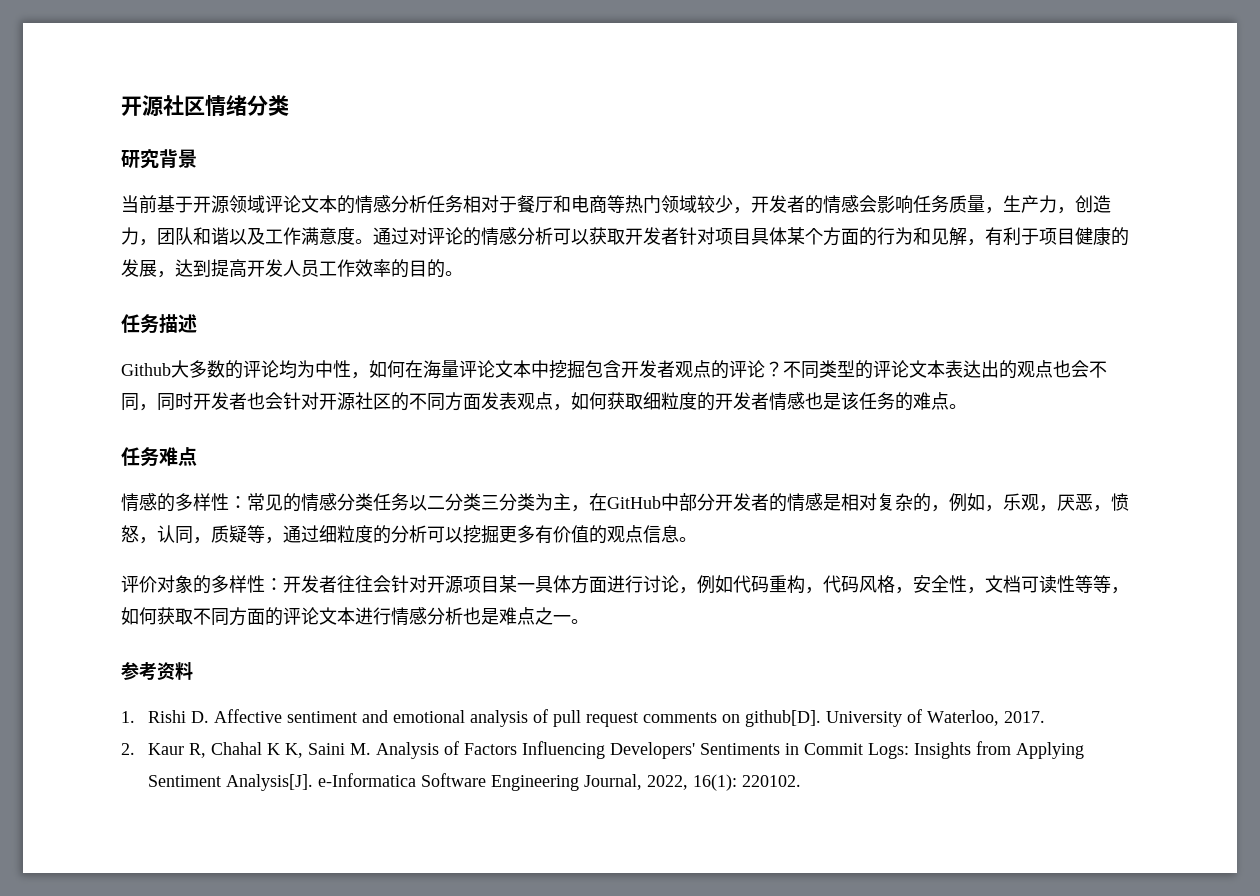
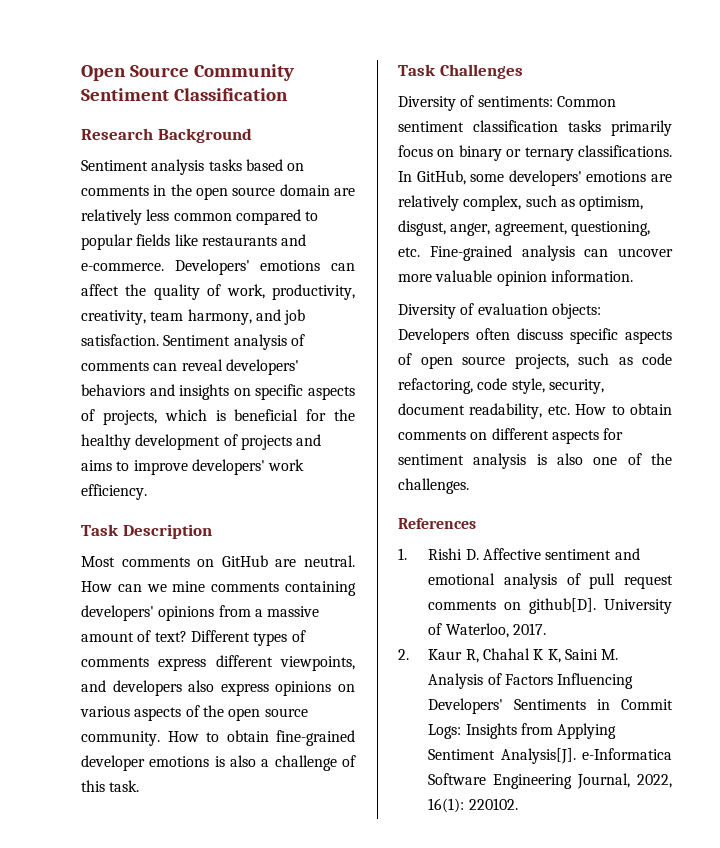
- 开源社区情绪分类
- 研究背景
- 当前基于开源领域评论文本的情感分析任务相对于餐厅和电商等热门领域较少，开发者的情感会影响任务质量，生产力，创造力，团队和谐以及工作满意度。通过对评论的情感分析可以获取开发者针对项目具体某个方面的行为和见解，有利于项目健康的发展，达到提高开发人员工作效率的目的。
- 任务描述
- Github大多数的评论均为中性，如何在海量评论文本中挖掘包含开发者观点的评论？不同类型的评论文本表达出的观点也会不同，同时开发者也会针对开源社区的不同方面发表观点，如何获取细粒度的开发者情感也是该任务的难点。
- 任务难点
- 情感的多样性：常见的情感分类任务以二分类三分类为主，在GitHub中部分开发者的情感是相对复杂的，例如，乐观，厌恶，愤怒，认同，质疑等，通过细粒度的分析可以挖掘更多有价值的观点信息。
- 评价对象的多样性：开发者往往会针对开源项目某一具体方面进行讨论，例如代码重构，代码风格，安全性，文档可读性等等，如何获取不同方面的评论文本进行情感分析也是难点之一。
- 参考资料
+ Open Source Community Sentiment Classification
+ Research Background
+ Sentiment analysis tasks based on comments in the open source domain are relatively less common compared to popular fields like restaurants and e-commerce. Developers' emotions can affect the quality of work, productivity, creativity, team harmony, and job satisfaction. Sentiment analysis of comments can reveal developers' behaviors and insights on specific aspects of projects, which is beneficial for the healthy development of projects and aims to improve developers' work efficiency.
+ Task Description
+ Most comments on GitHub are neutral. How can we mine comments containing developers' opinions from a massive amount of text? Different types of comments express different viewpoints, and developers also express opinions on various aspects of the open source community. How to obtain fine-grained developer emotions is also a challenge of this task.
+ Task Challenges
+ Diversity of sentiments: Common sentiment classification tasks primarily focus on binary or ternary classifications. In GitHub, some developers' emotions are relatively complex, such as optimism, disgust, anger, agreement, questioning, etc. Fine-grained analysis can uncover more valuable opinion information.
+ Diversity of evaluation objects: Developers often discuss specific aspects of open source projects, such as code refactoring, code style, security, document readability, etc. How to obtain comments on different aspects for sentiment analysis is also one of the challenges.
+ References

